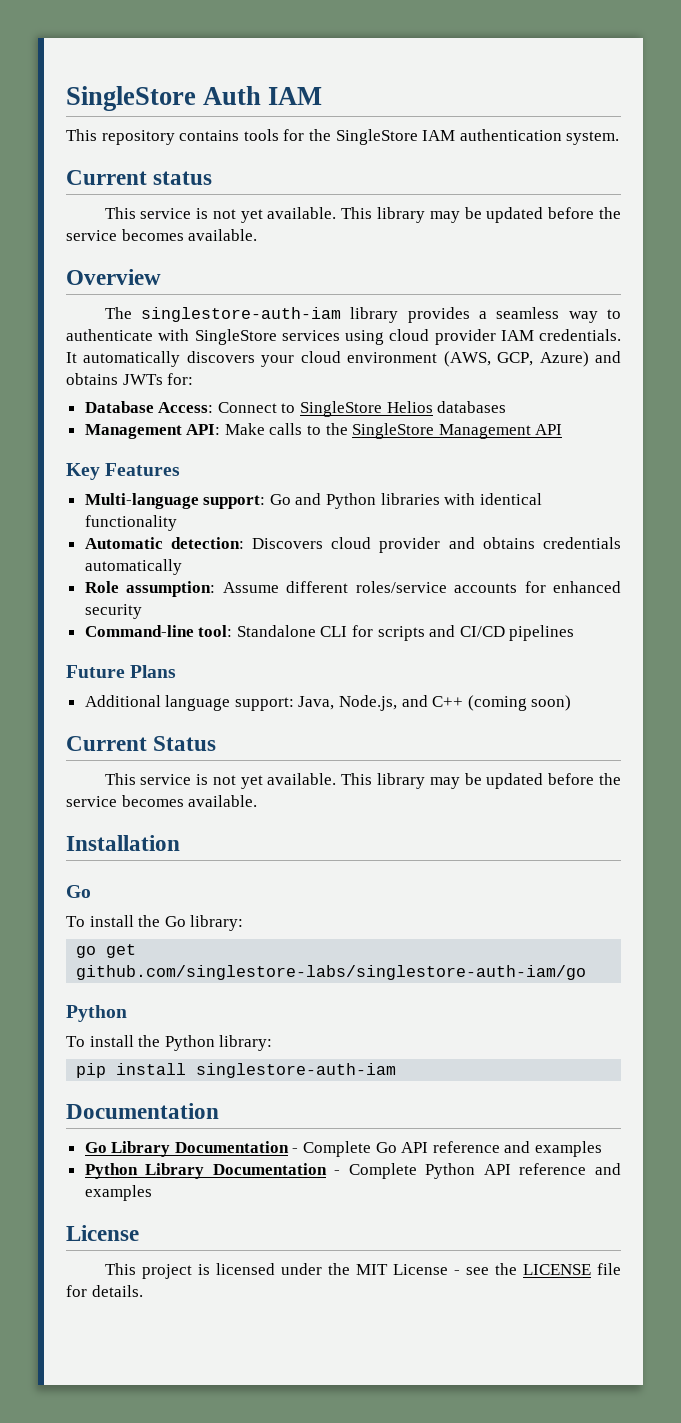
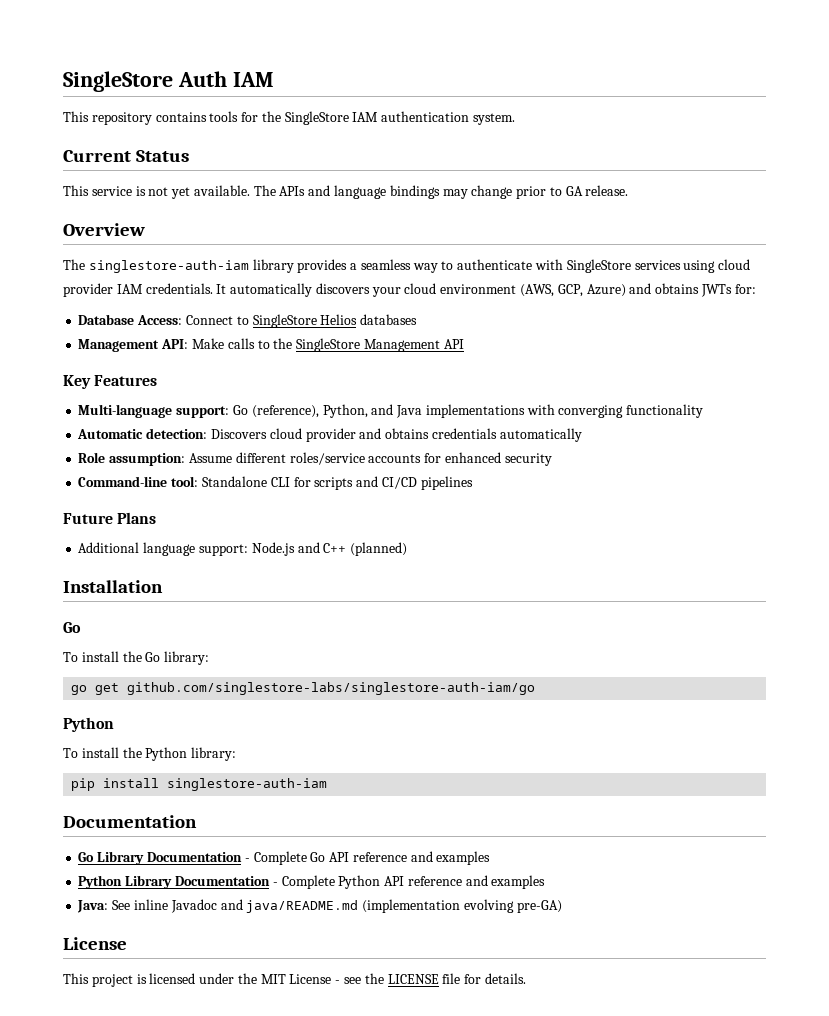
- Current status
- This service is not yet available. This library may be updated before the service becomes available.
+ Current Status
+ This service is not yet available. The APIs and language bindings may change prior to GA release.
- Multi-language support: Go and Python libraries with identical functionality
+ Multi-language support: Go (reference), Python, and Java implementations with converging functionality
- Additional language support: Java, Node.js, and C++ (coming soon)
- Current Status
- This service is not yet available. This library may be updated before the service becomes available.
+ Additional language support: Node.js and C++ (planned)
+ Java: See inline Javadoc and java/README.md (implementation evolving pre-GA)

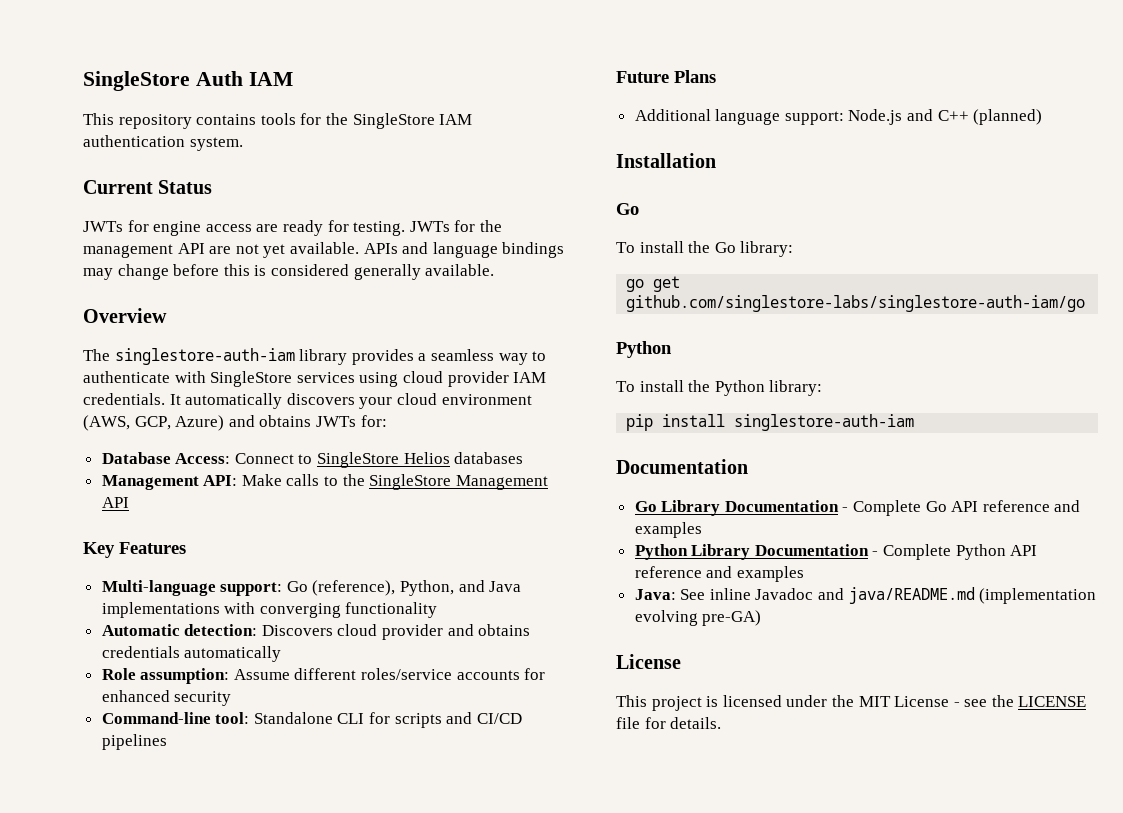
- This service is not yet available.
+ JWTs for engine access are ready for testing. JWTs for the management API are not yet available.
- The APIs and language bindings may change prior to GA release.
+ APIs and language bindings may change before this is considered generally available.

